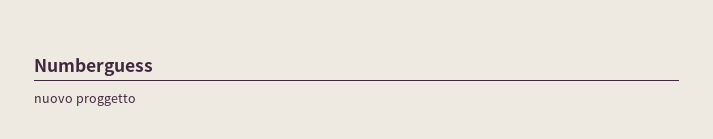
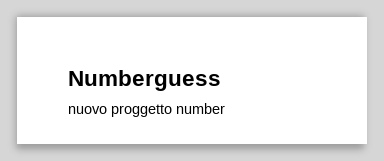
- nuovo proggetto
+ nuovo proggetto number

